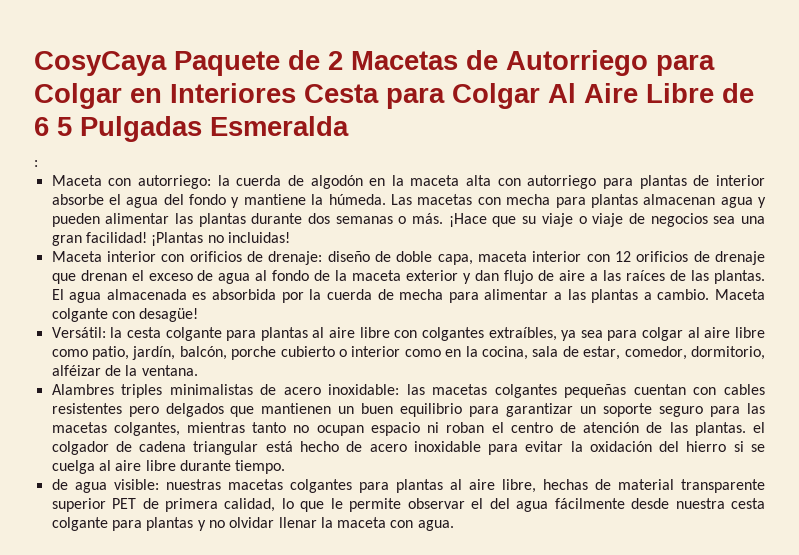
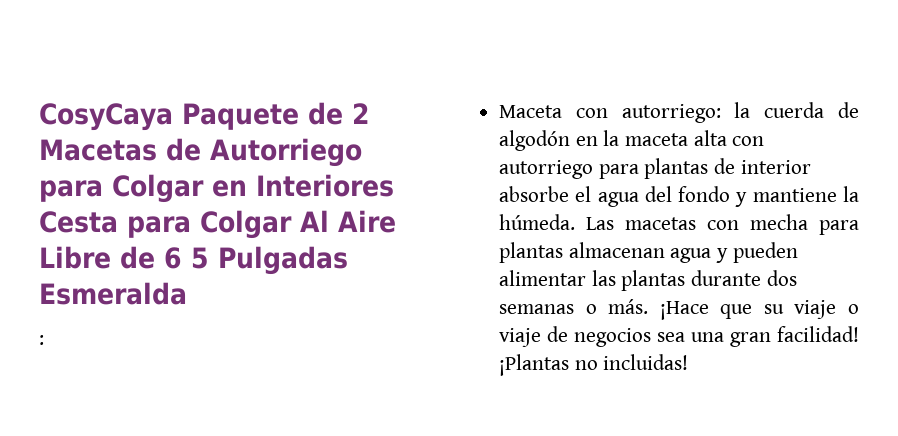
- Maceta interior con orificios de drenaje: diseño de doble capa, maceta interior con 12 orificios de drenaje que drenan el exceso de agua al fondo de la maceta exterior y dan flujo de aire a las raíces de las plantas. El agua almacenada es absorbida por la cuerda de mecha para alimentar a las plantas a cambio. Maceta colgante con desagüe!
- Versátil: la cesta colgante para plantas al aire libre con colgantes extraíbles, ya sea para colgar al aire libre como patio, jardín, balcón, porche cubierto o interior como en la cocina, sala de estar, comedor, dormitorio, alféizar de la ventana.
- Alambres triples minimalistas de acero inoxidable: las macetas colgantes pequeñas cuentan con cables resistentes pero delgados que mantienen un buen equilibrio para garantizar un soporte seguro para las macetas colgantes, mientras tanto no ocupan espacio ni roban el centro de atención de las plantas. el colgador de cadena triangular está hecho de acero inoxidable para evitar la oxidación del hierro si se cuelga al aire libre durante tiempo.
- de agua visible: nuestras macetas colgantes para plantas al aire libre, hechas de material transparente superior PET de primera calidad, lo que le permite observar el del agua fácilmente desde nuestra cesta colgante para plantas y no olvidar llenar la maceta con agua.

